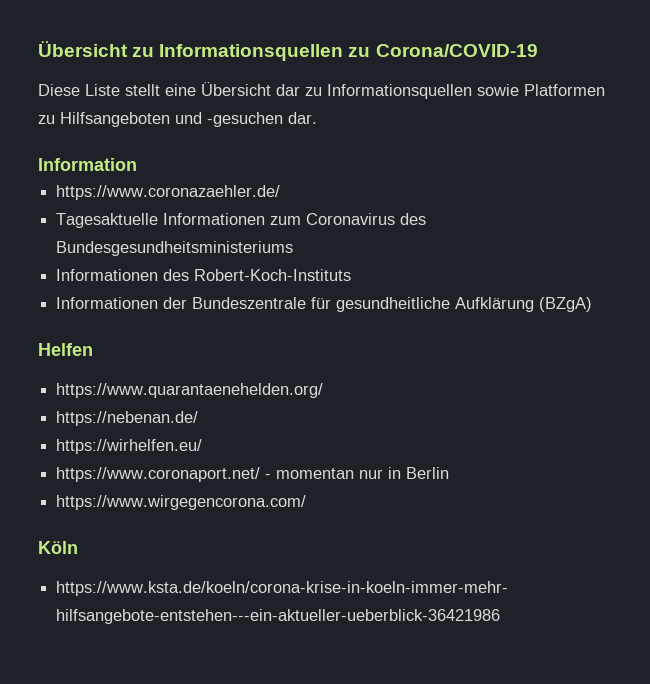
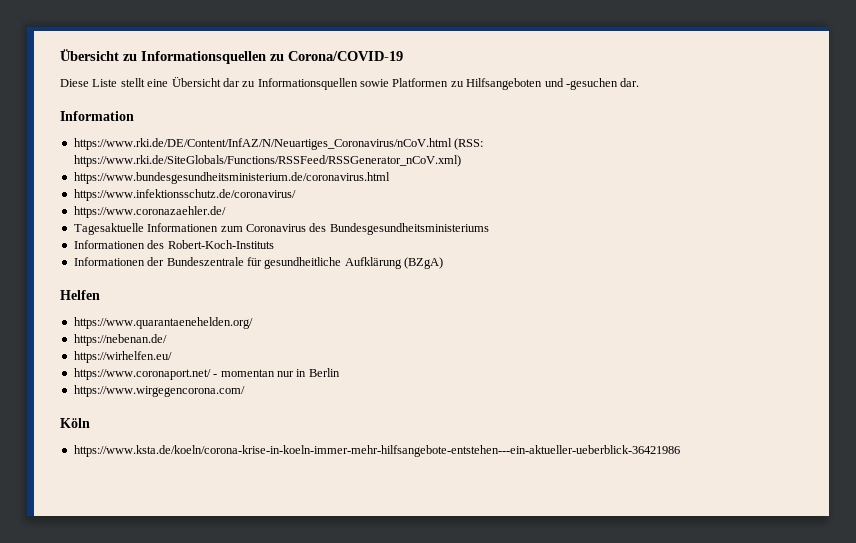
+ https://www.rki.de/DE/Content/InfAZ/N/Neuartiges_Coronavirus/nCoV.html (RSS: https://www.rki.de/SiteGlobals/Functions/RSSFeed/RSSGenerator_nCoV.xml)
+ https://www.bundesgesundheitsministerium.de/coronavirus.html
+ https://www.infektionsschutz.de/coronavirus/

